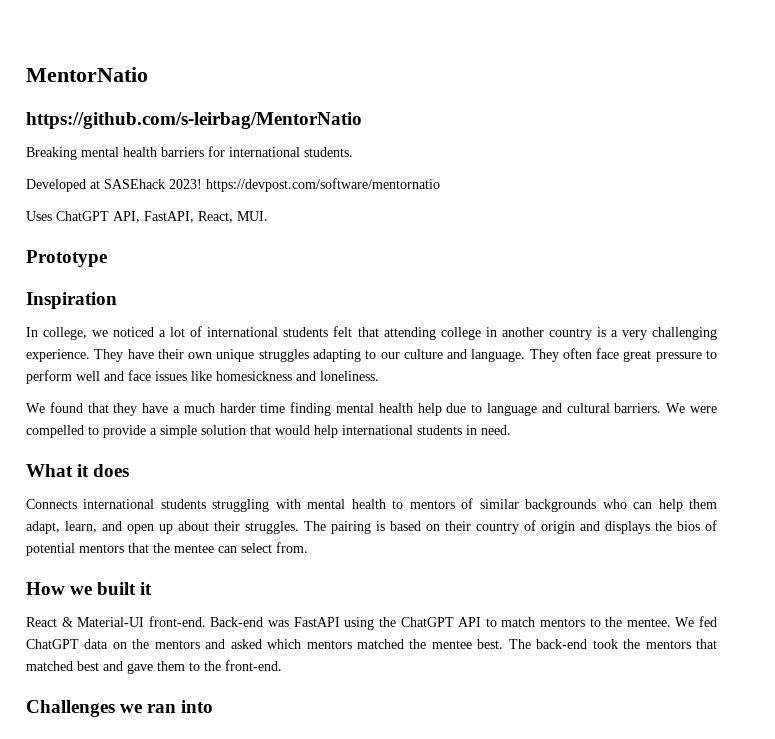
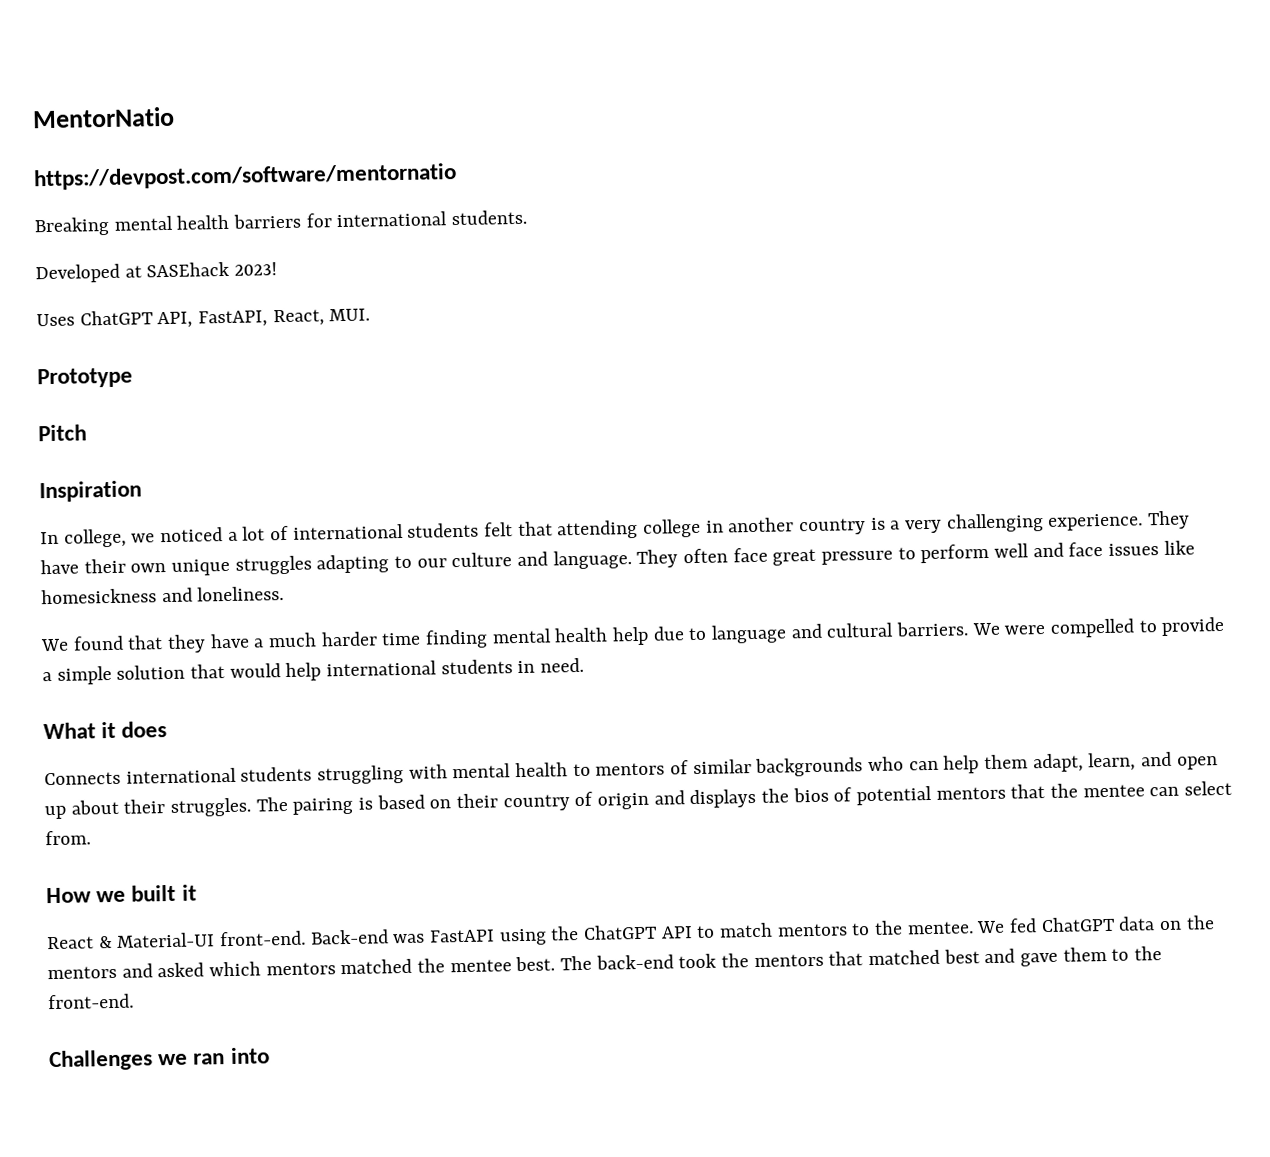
- https://github.com/s-leirbag/MentorNatio
+ https://devpost.com/software/mentornatio
- Developed at SASEhack 2023! https://devpost.com/software/mentornatio
+ Developed at SASEhack 2023!
+ Pitch

